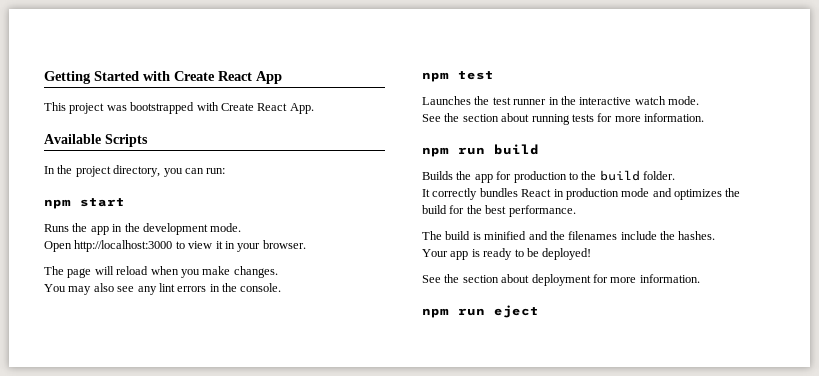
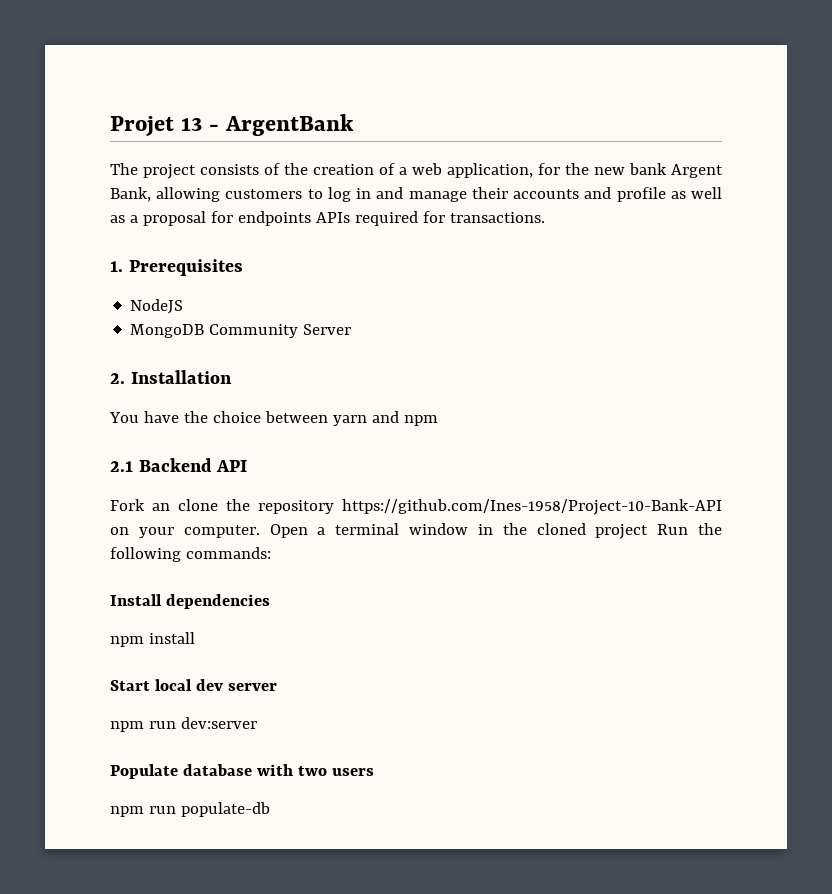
- Getting Started with Create React App
- This project was bootstrapped with Create React App.
- Available Scripts
- In the project directory, you can run:
- npm start
- Runs the app in the development mode.
- Open http://localhost:3000 to view it in your browser.
- The page will reload when you make changes.
- You may also see any lint errors in the console.
- npm test
- Launches the test runner in the interactive watch mode.
- See the section about running tests for more information.
- npm run build
- Builds the app for production to the build folder.
- It correctly bundles React in production mode and optimizes the build for the best performance.
- The build is minified and the filenames include the hashes.
- Your app is ready to be deployed!
- See the section about deployment for more information.
- npm run eject
+ Projet 13 - ArgentBank
+ The project consists of the creation of a web application, for the new bank Argent Bank, allowing customers to log in and manage their accounts and profile as well as a proposal for endpoints APIs required for transactions.
+ 1. Prerequisites
+ NodeJS
+ MongoDB Community Server
+ 2. Installation
+ You have the choice between yarn and npm
+ 2.1 Backend API
+ Fork an clone the repository https://github.com/Ines-1958/Project-10-Bank-API on your computer. Open a terminal window in the cloned project Run the following commands:
+ Install dependencies
+ npm install
+ Start local dev server
+ npm run dev:server
+ Populate database with two users
+ npm run populate-db

